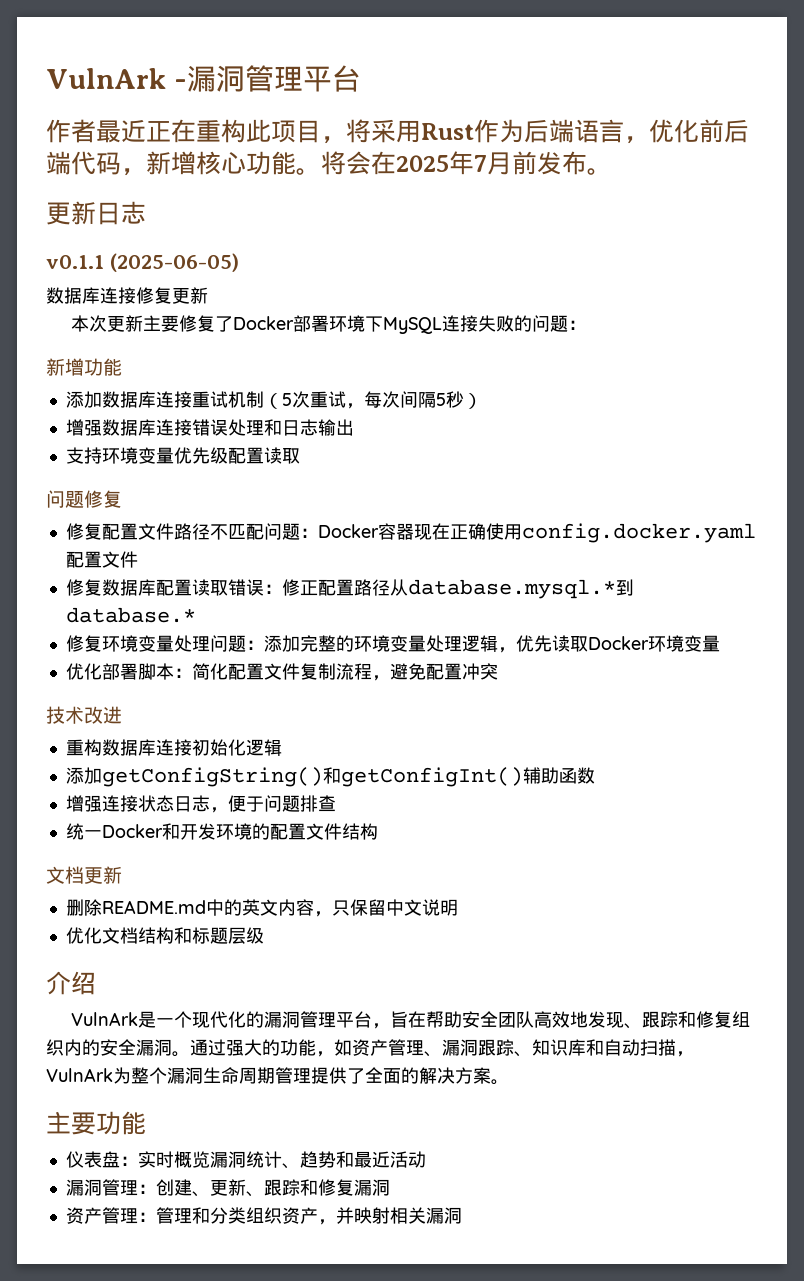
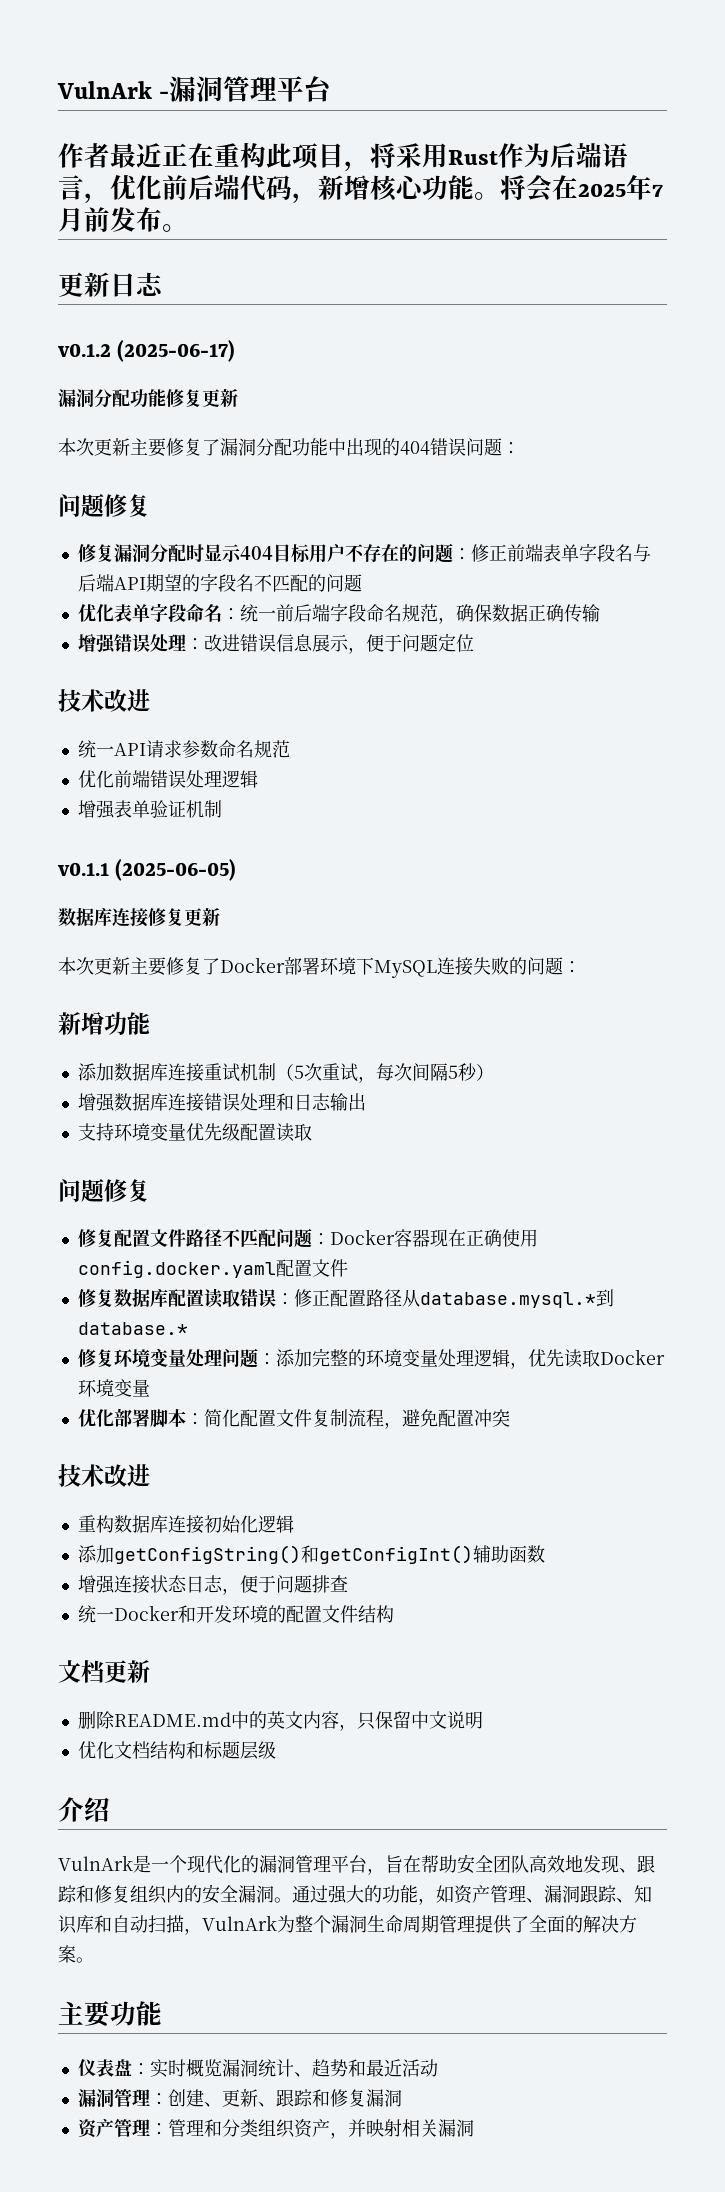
+ v0.1.2 (2025-06-17)
+ 漏洞分配功能修复更新
+ 本次更新主要修复了漏洞分配功能中出现的404错误问题：
+ 问题修复
+ 修复漏洞分配时显示404目标用户不存在的问题：修正前端表单字段名与后端API期望的字段名不匹配的问题
+ 优化表单字段命名：统一前后端字段命名规范，确保数据正确传输
+ 增强错误处理：改进错误信息展示，便于问题定位
+ 技术改进
+ 统一API请求参数命名规范
+ 优化前端错误处理逻辑
+ 增强表单验证机制

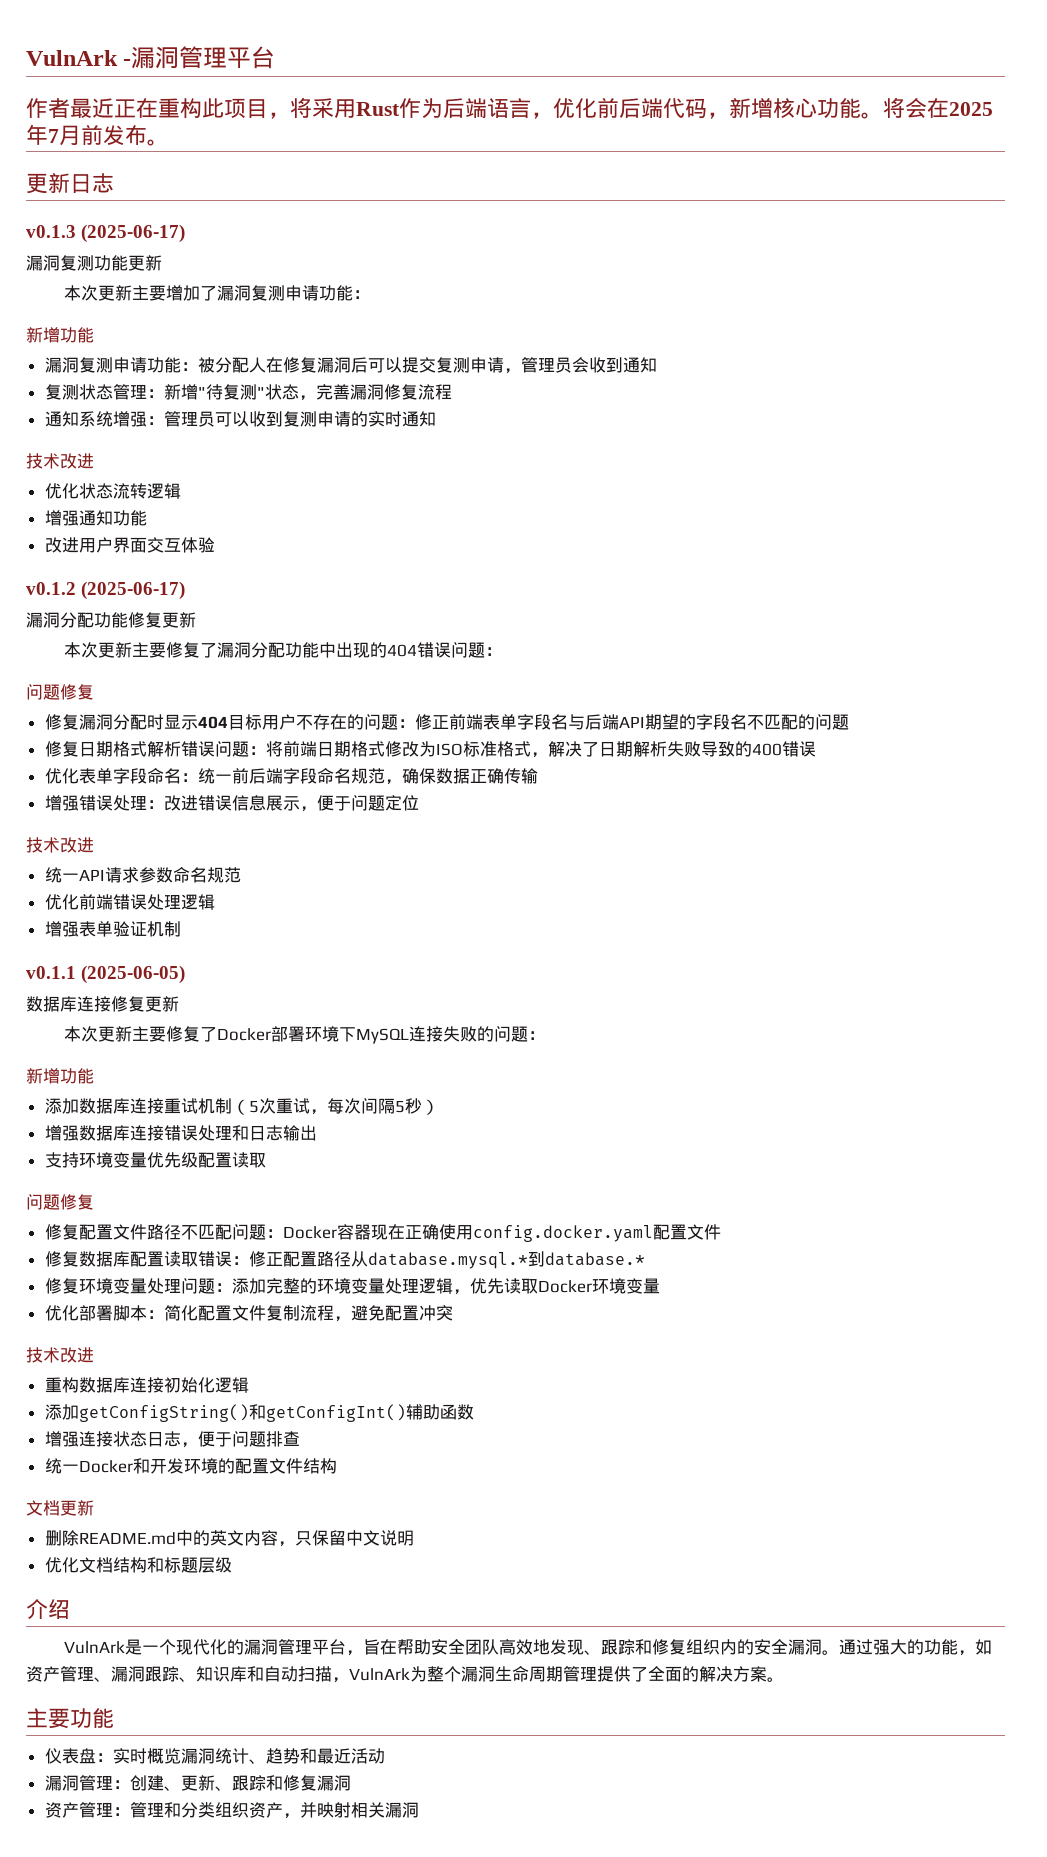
+ v0.1.3 (2025-06-17)
+ 漏洞复测功能更新
+ 本次更新主要增加了漏洞复测申请功能：
+ 新增功能
+ 漏洞复测申请功能：被分配人在修复漏洞后可以提交复测申请，管理员会收到通知
+ 复测状态管理：新增"待复测"状态，完善漏洞修复流程
+ 通知系统增强：管理员可以收到复测申请的实时通知
+ 技术改进
+ 优化状态流转逻辑
+ 增强通知功能
+ 改进用户界面交互体验
+ 修复日期格式解析错误问题：将前端日期格式修改为ISO标准格式，解决了日期解析失败导致的400错误

